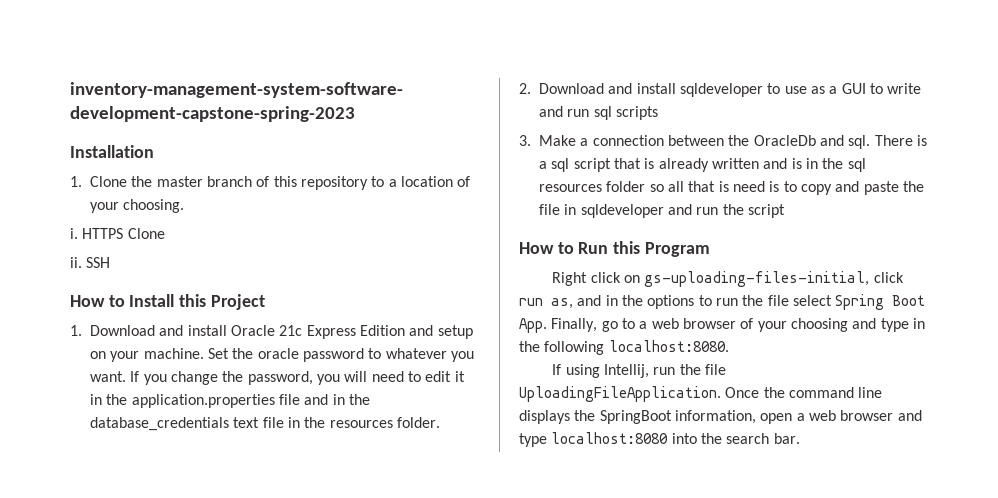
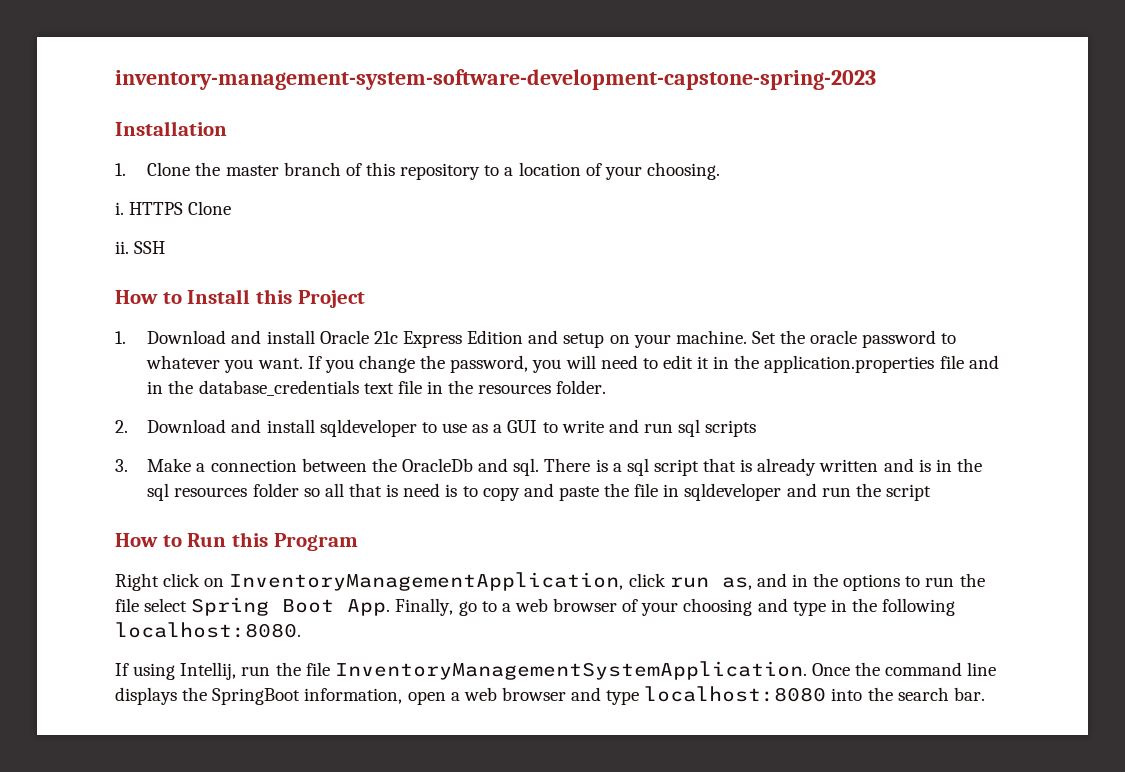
- Right click on gs-uploading-files-initial, click run as, and in the options to run the file select Spring Boot App. Finally, go to a web browser of your choosing and type in the following localhost:8080.
+ Right click on InventoryManagementApplication, click run as, and in the options to run the file select Spring Boot App. Finally, go to a web browser of your choosing and type in the following localhost:8080.
- If using Intellij, run the file UploadingFileApplication.
+ If using Intellij, run the file InventoryManagementSystemApplication.

